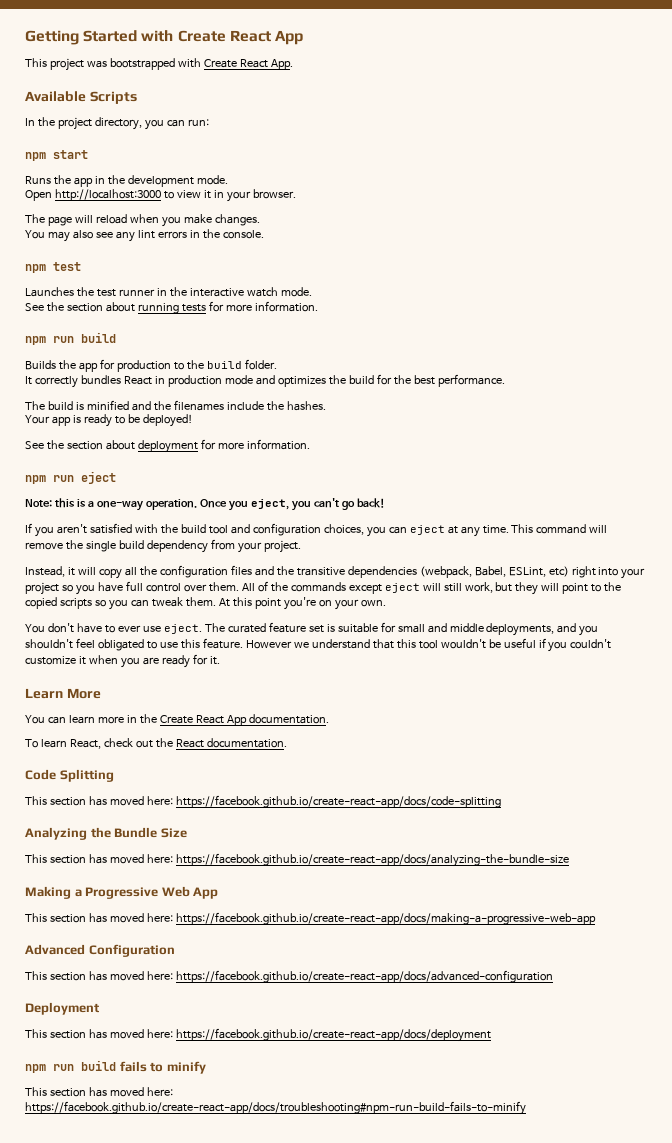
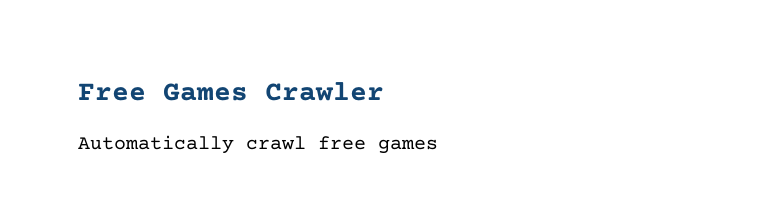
- Getting Started with Create React App
- This project was bootstrapped with Create React App.
- Available Scripts
- In the project directory, you can run:
- npm start
- Runs the app in the development mode.
- Open http://localhost:3000 to view it in your browser.
- The page will reload when you make changes.
- You may also see any lint errors in the console.
- npm test
- Launches the test runner in the interactive watch mode.
- See the section about running tests for more information.
- npm run build
- Builds the app for production to the build folder.
- It correctly bundles React in production mode and optimizes the build for the best performance.
- The build is minified and the filenames include the hashes.
- Your app is ready to be deployed!
- See the section about deployment for more information.
- npm run eject
- Note: this is a one-way operation. Once you eject, you can't go back!
- If you aren't satisfied with the build tool and configuration choices, you can eject at any time. This command will remove the single build dependency from your project.
- Instead, it will copy all the configuration files and the transitive dependencies (webpack, Babel, ESLint, etc) right into your project so you have full control over them. All of the commands except eject will still work, but they will point to the copied scripts so you can tweak them. At this point you're on your own.
- You don't have to ever use eject. The curated feature set is suitable for small and middle deployments, and you shouldn't feel obligated to use this feature. However we understand that this tool wouldn't be useful if you couldn't customize it when you are ready for it.
- Learn More
- You can learn more in the Create React App documentation.
- To learn React, check out the React documentation.
- Code Splitting
- This section has moved here: https://facebook.github.io/create-react-app/docs/code-splitting
- Analyzing the Bundle Size
- This section has moved here: https://facebook.github.io/create-react-app/docs/analyzing-the-bundle-size
- Making a Progressive Web App
- This section has moved here: https://facebook.github.io/create-react-app/docs/making-a-progressive-web-app
- Advanced Configuration
- This section has moved here: https://facebook.github.io/create-react-app/docs/advanced-configuration
- Deployment
- This section has moved here: https://facebook.github.io/create-react-app/docs/deployment
- npm run build fails to minify
- This section has moved here: https://facebook.github.io/create-react-app/docs/troubleshooting#npm-run-build-fails-to-minify
+ Free Games Crawler
+ Automatically crawl free games

